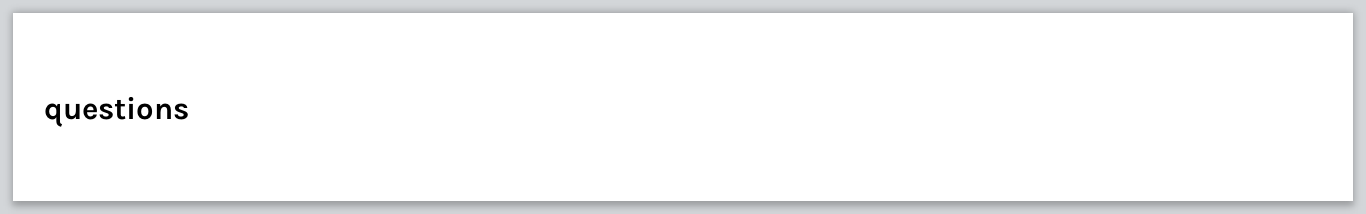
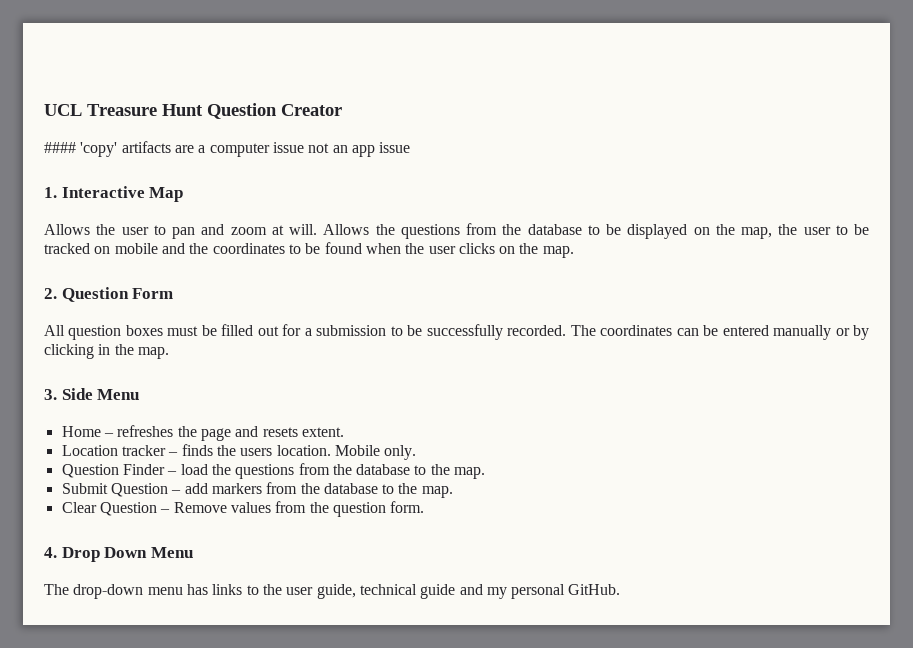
- questions
+ UCL Treasure Hunt Question Creator
+ #### 'copy' artifacts are a computer issue not an app issue
+ 1. Interactive Map
+ Allows the user to pan and zoom at will. Allows the questions from the database to be displayed on the map, the user to be tracked on mobile and the coordinates to be found when the user clicks on the map.
+ 2. Question Form
+ All question boxes must be filled out for a submission to be successfully recorded. The coordinates can be entered manually or by clicking in the map.
+ 3. Side Menu
+ Home – refreshes the page and resets extent.
+ Location tracker – finds the users location. Mobile only.
+ Question Finder – load the questions from the database to the map.
+ Submit Question – add markers from the database to the map.
+ Clear Question – Remove values from the question form.
+ 4. Drop Down Menu
+ The drop-down menu has links to the user guide, technical guide and my personal GitHub.

